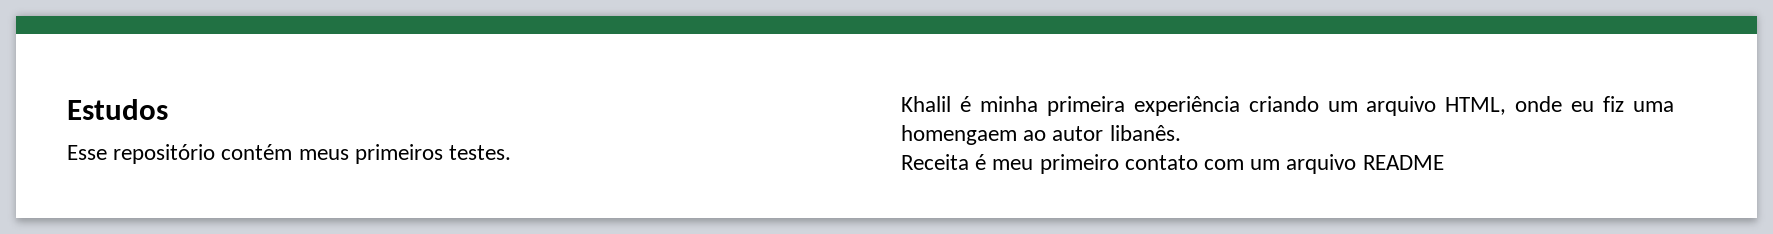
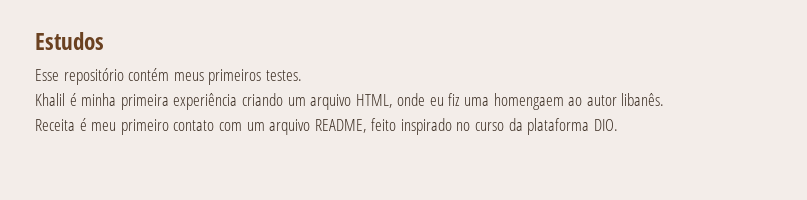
- Receita é meu primeiro contato com um arquivo README
+ Receita é meu primeiro contato com um arquivo README, feito inspirado no curso da plataforma DIO.

